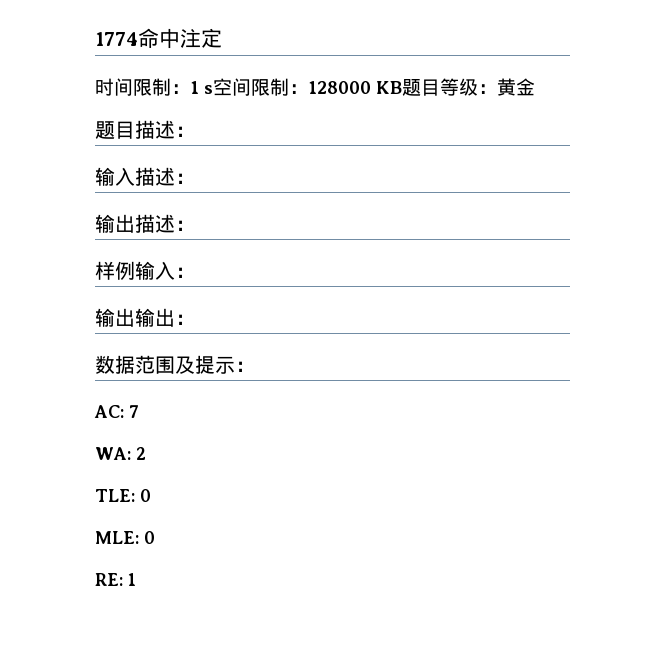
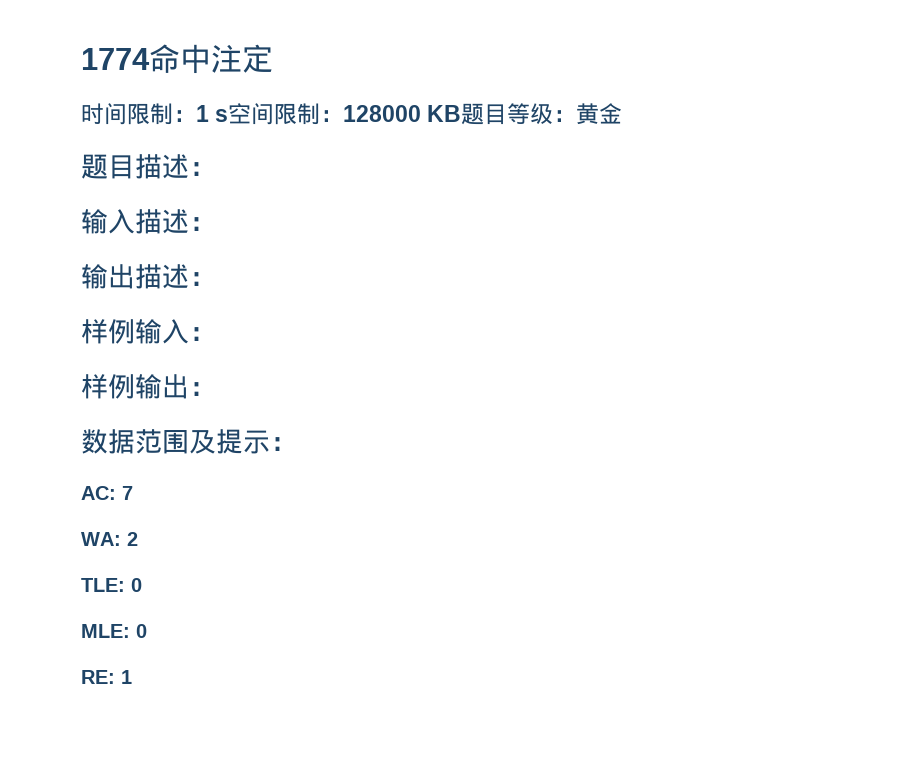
- 输出输出：
+ 样例输出：

